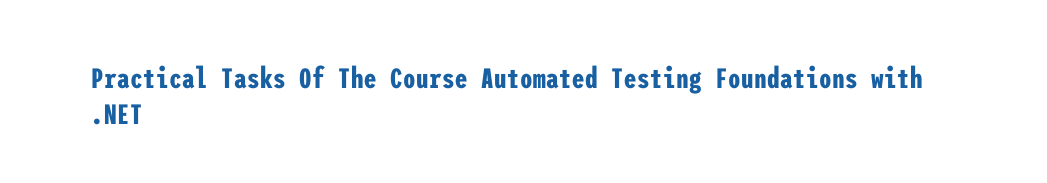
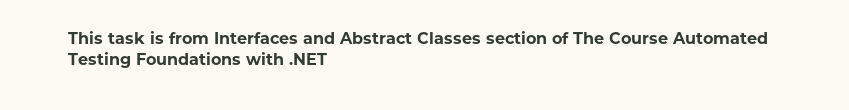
- Practical Tasks Of The Course Automated Testing Foundations with .NET
+ This task is from Interfaces and Abstract Classes section of The Course Automated Testing Foundations with .NET

